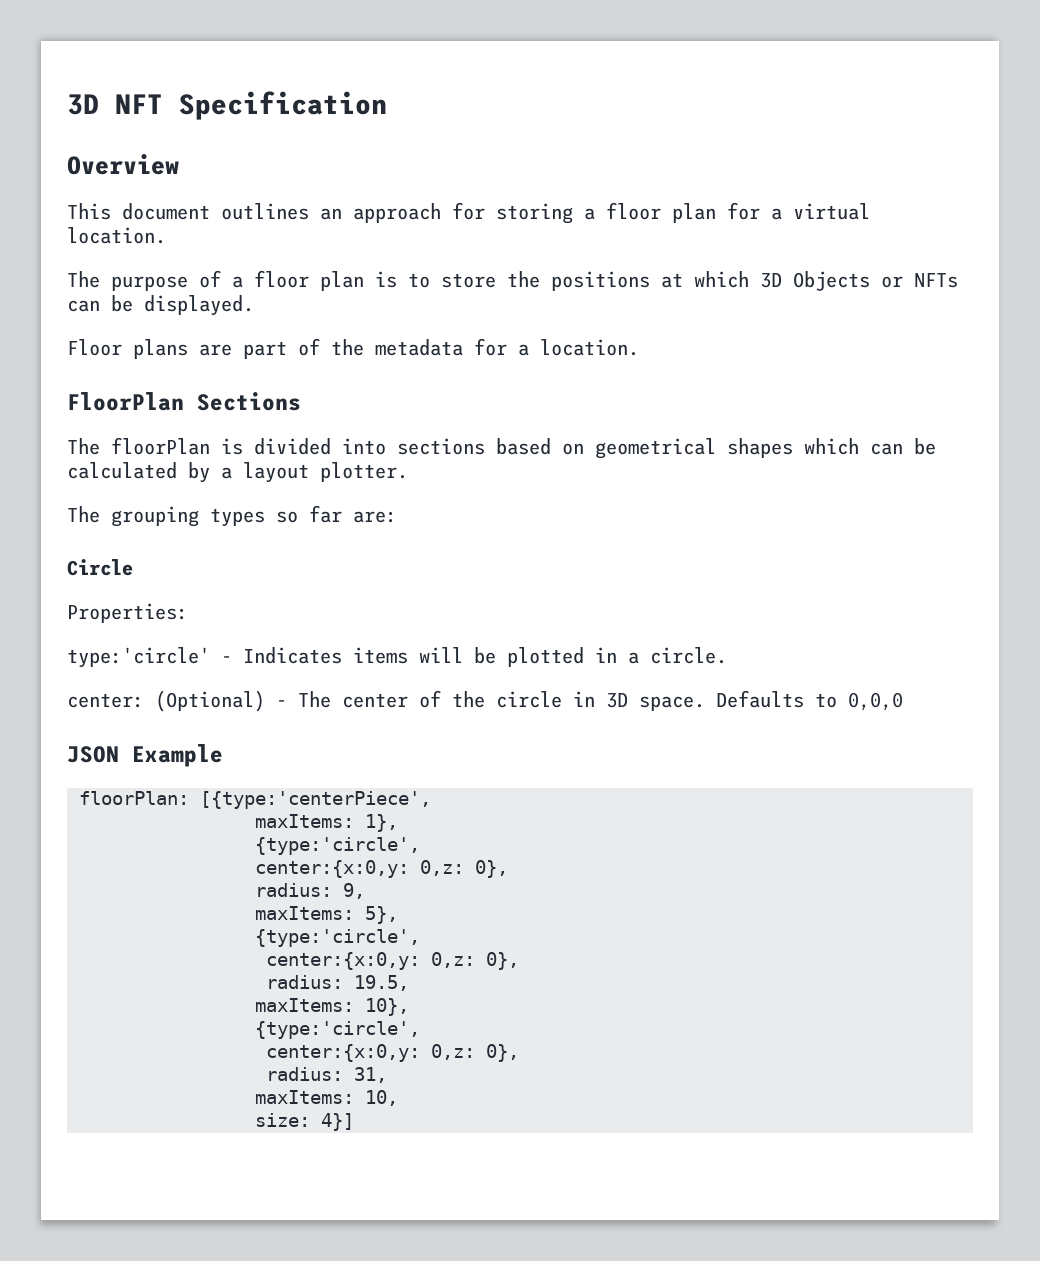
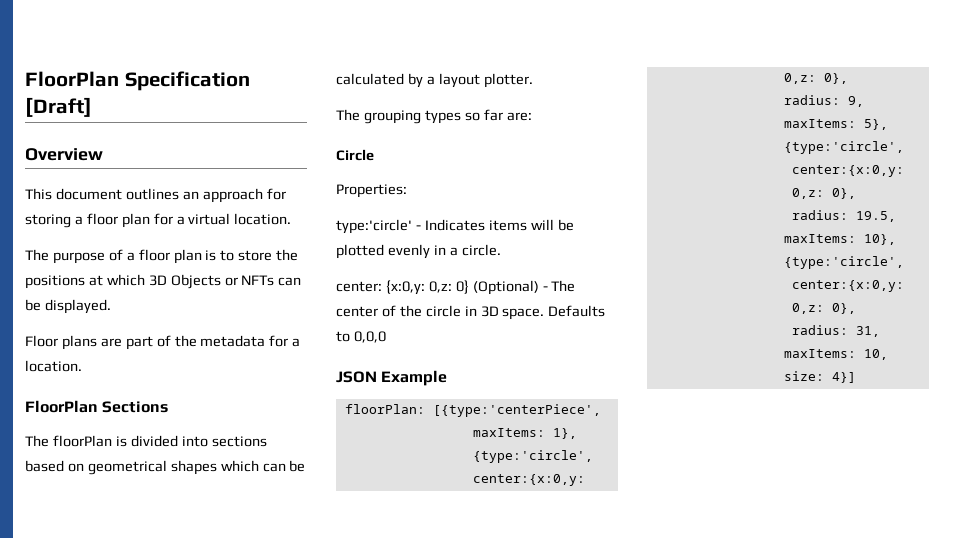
- 3D NFT Specification
+ FloorPlan Specification [Draft]
- type:'circle' - Indicates items will be plotted in a circle.
+ type:'circle' - Indicates items will be plotted evenly in a circle.
- center: (Optional) - The center of the circle in 3D space.
+ center: {x:0,y: 0,z: 0} (Optional) - The center of the circle in 3D space.

